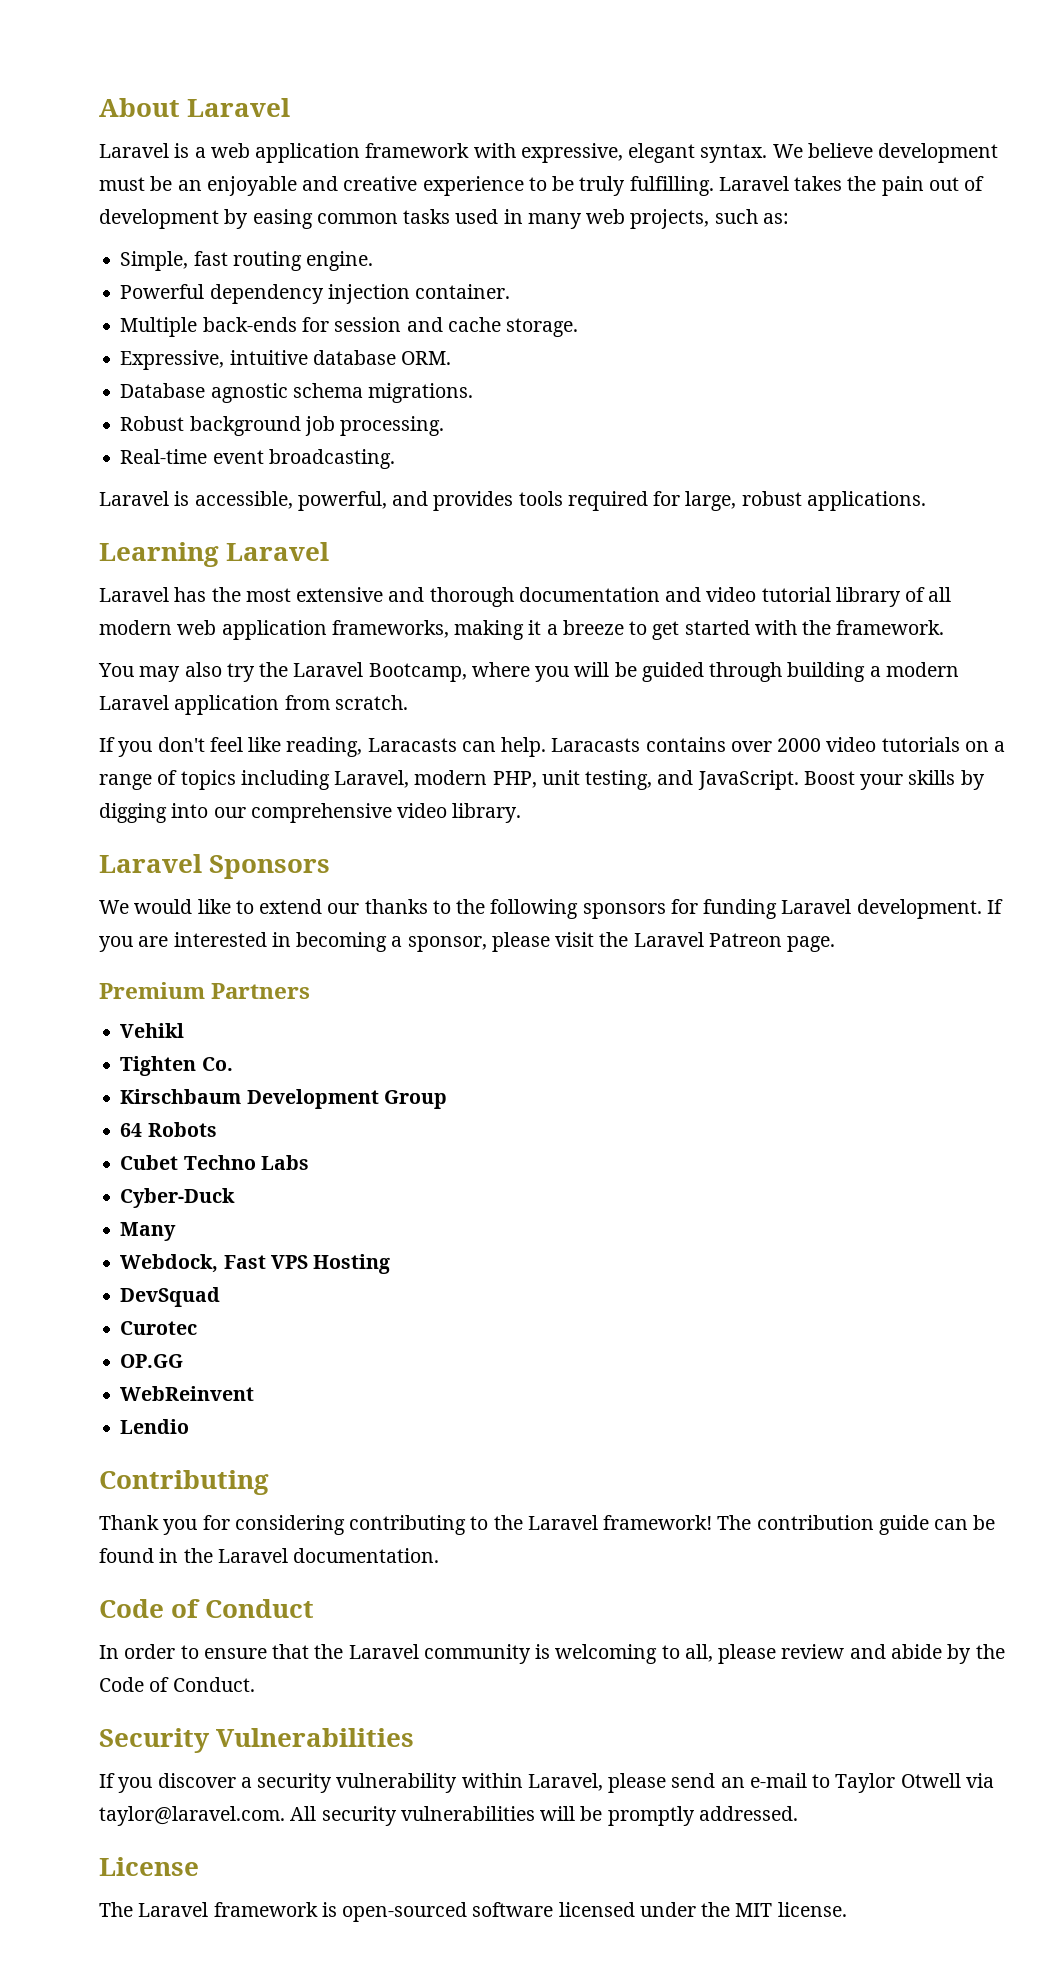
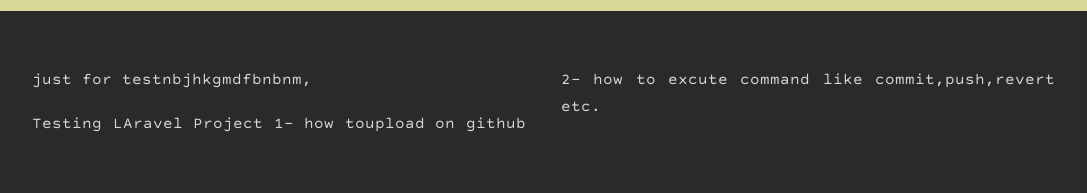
- About Laravel
- Laravel is a web application framework with expressive, elegant syntax. We believe development must be an enjoyable and creative experience to be truly fulfilling. Laravel takes the pain out of development by easing common tasks used in many web projects, such as:
- Simple, fast routing engine.
- Powerful dependency injection container.
- Multiple back-ends for session and cache storage.
- Expressive, intuitive database ORM.
- Database agnostic schema migrations.
- Robust background job processing.
- Real-time event broadcasting.
- Laravel is accessible, powerful, and provides tools required for large, robust applications.
- Learning Laravel
- Laravel has the most extensive and thorough documentation and video tutorial library of all modern web application frameworks, making it a breeze to get started with the framework.
- You may also try the Laravel Bootcamp, where you will be guided through building a modern Laravel application from scratch.
- If you don't feel like reading, Laracasts can help. Laracasts contains over 2000 video tutorials on a range of topics including Laravel, modern PHP, unit testing, and JavaScript. Boost your skills by digging into our comprehensive video library.
- Laravel Sponsors
- We would like to extend our thanks to the following sponsors for funding Laravel development. If you are interested in becoming a sponsor, please visit the Laravel Patreon page.
- Premium Partners
- Vehikl
- Tighten Co.
- Kirschbaum Development Group
- 64 Robots
- Cubet Techno Labs
- Cyber-Duck
- Many
- Webdock, Fast VPS Hosting
- DevSquad
- Curotec
- OP.GG
- WebReinvent
- Lendio
- Contributing
- Thank you for considering contributing to the Laravel framework! The contribution guide can be found in the Laravel documentation.
- Code of Conduct
- In order to ensure that the Laravel community is welcoming to all, please review and abide by the Code of Conduct.
- Security Vulnerabilities
- If you discover a security vulnerability within Laravel, please send an e-mail to Taylor Otwell via taylor@laravel.com. All security vulnerabilities will be promptly addressed.
- License
- The Laravel framework is open-sourced software licensed under the MIT license.
+ just for testnbjhkgmdfbnbnm,
+ Testing LAravel Project 1- how toupload on github 2- how to excute command like commit,push,revert etc.

